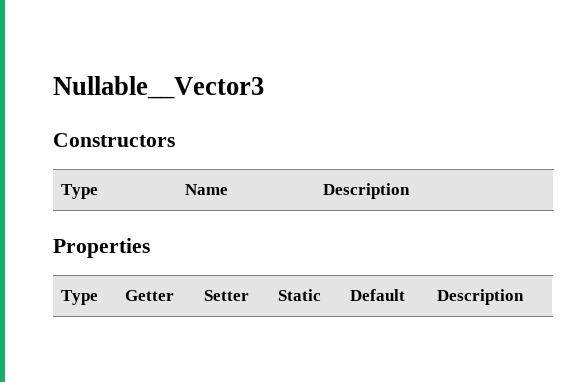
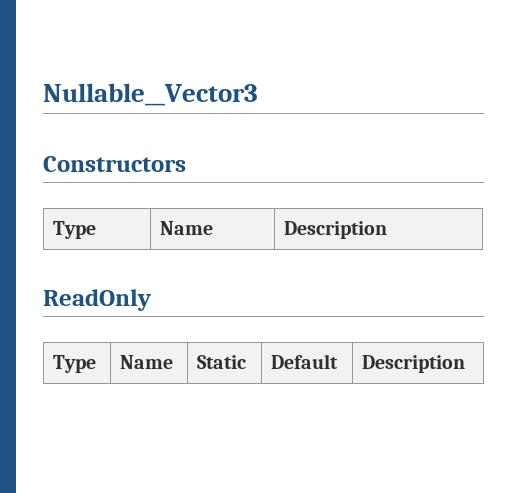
- Properties
- Type | Getter | Setter | Static | Default | Description
+ ReadOnly
+ Type | Name | Static | Default | Description

